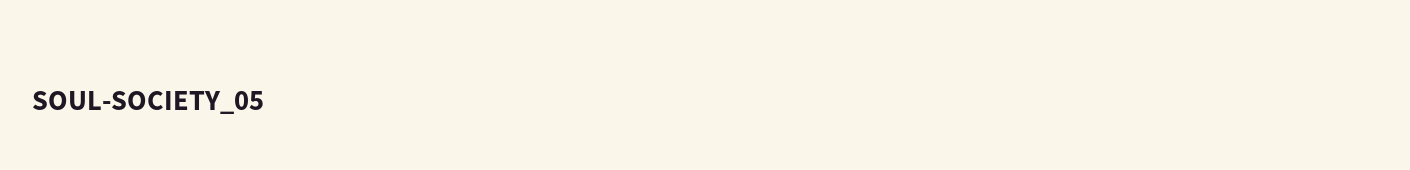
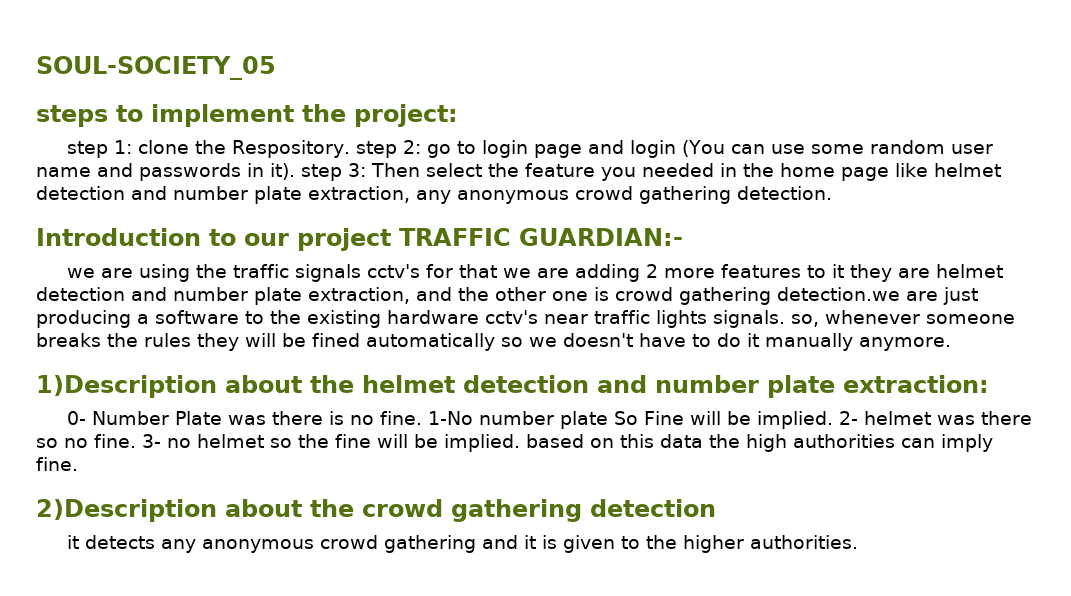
+ steps to implement the project:
+ step 1: clone the Respository. step 2: go to login page and login (You can use some random user name and passwords in it). step 3: Then select the feature you needed in the home page like helmet detection and number plate extraction, any anonymous crowd gathering detection.
+ Introduction to our project TRAFFIC GUARDIAN:-
+ we are using the traffic signals cctv's for that we are adding 2 more features to it they are helmet detection and number plate extraction, and the other one is crowd gathering detection.we are just producing a software to the existing hardware cctv's near traffic lights signals. so, whenever someone breaks the rules they will be fined automatically so we doesn't have to do it manually anymore.
+ 1)Description about the helmet detection and number plate extraction:
+ 0- Number Plate was there is no fine. 1-No number plate So Fine will be implied. 2- helmet was there so no fine. 3- no helmet so the fine will be implied. based on this data the high authorities can imply fine.
+ 2)Description about the crowd gathering detection
+ it detects any anonymous crowd gathering and it is given to the higher authorities.

